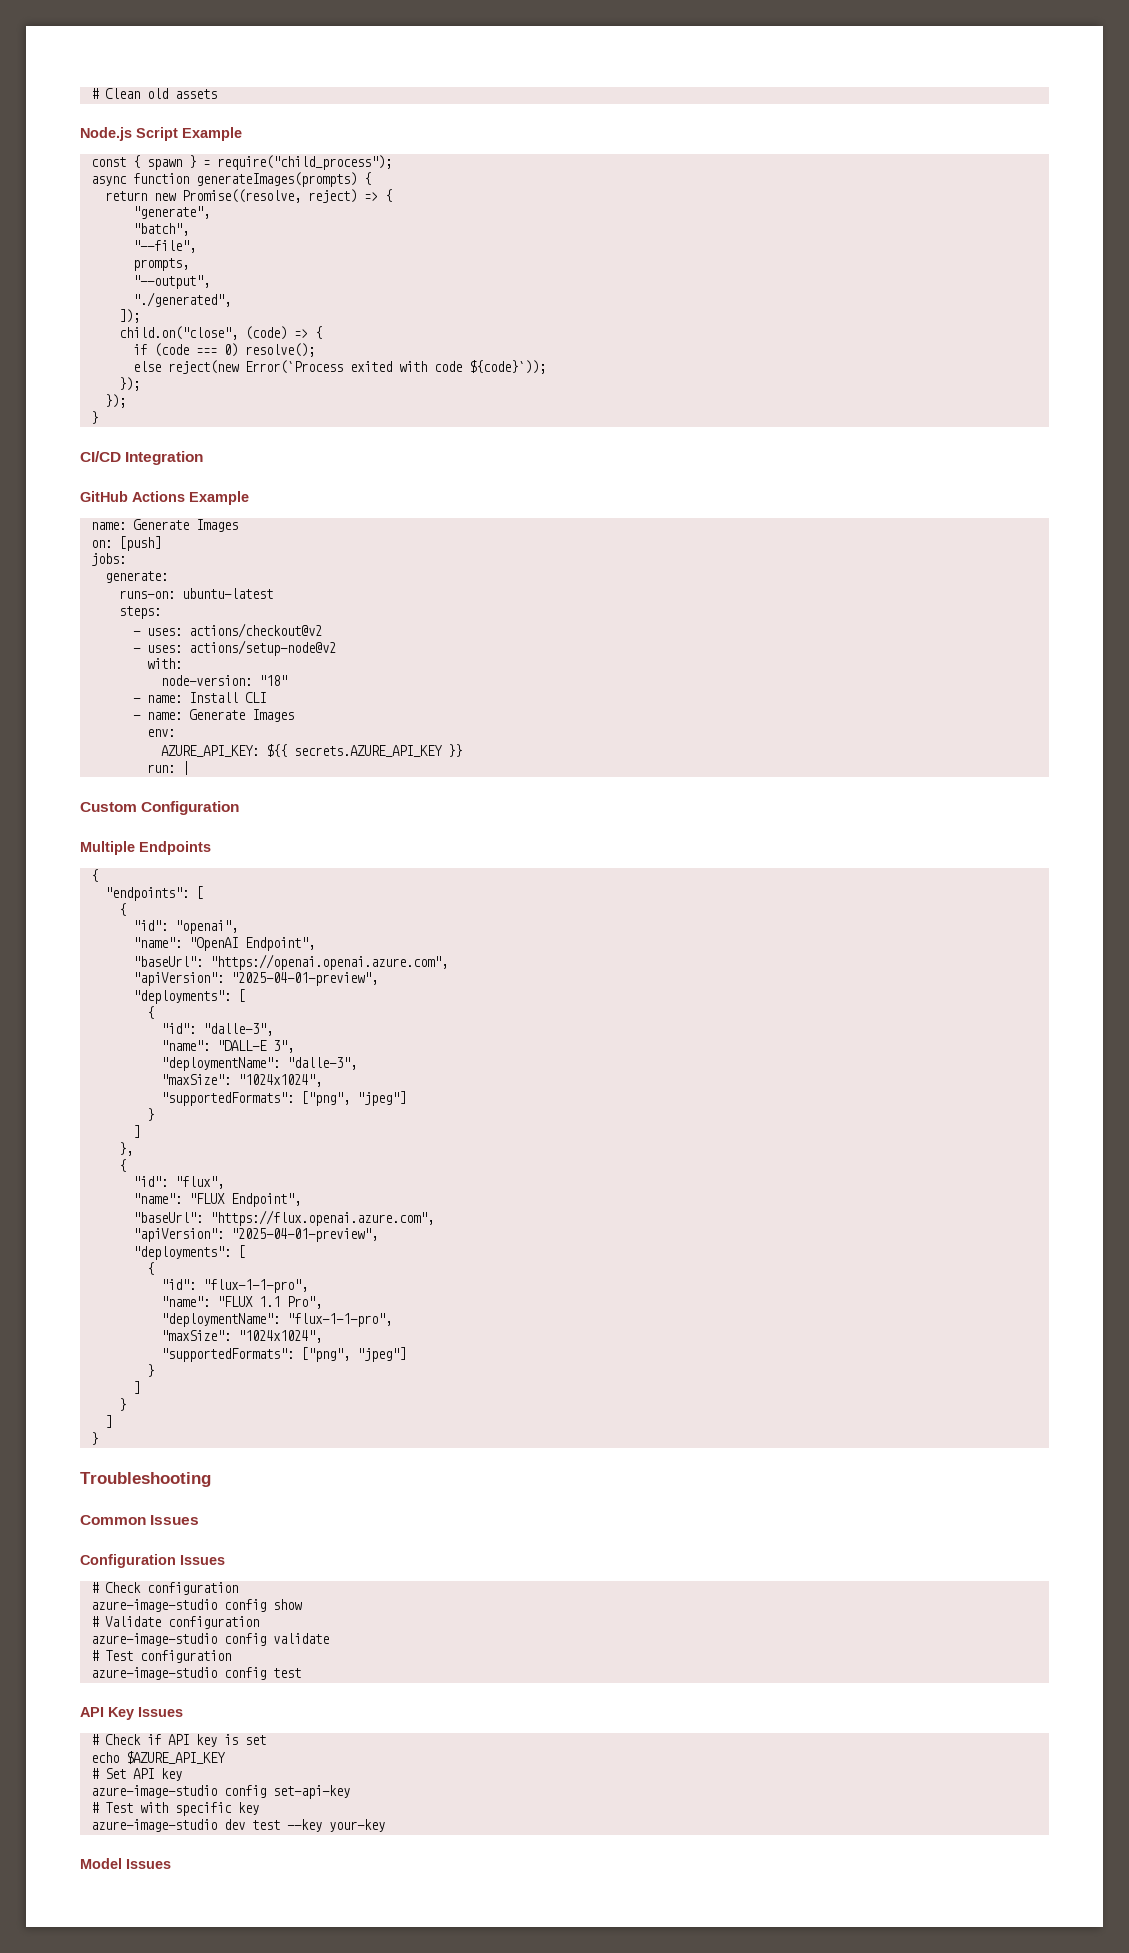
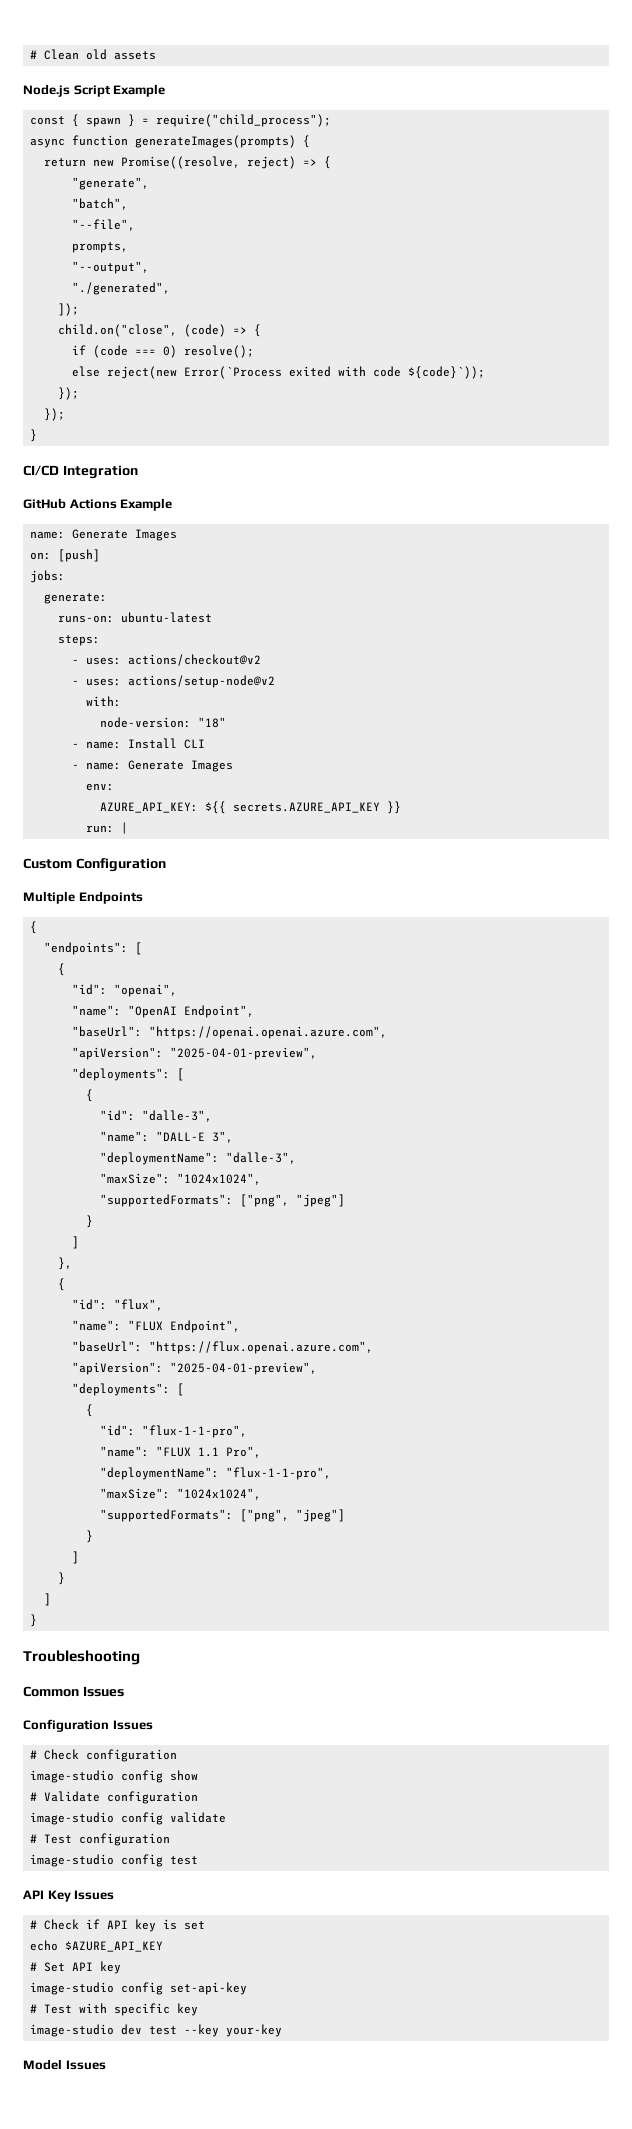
- azure-image-studio config show
+ image-studio config show
- azure-image-studio config validate
+ image-studio config validate
- azure-image-studio config test
+ image-studio config test
- azure-image-studio config set-api-key
+ image-studio config set-api-key
- azure-image-studio dev test --key your-key
+ image-studio dev test --key your-key

